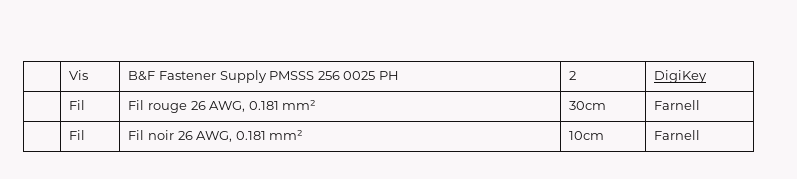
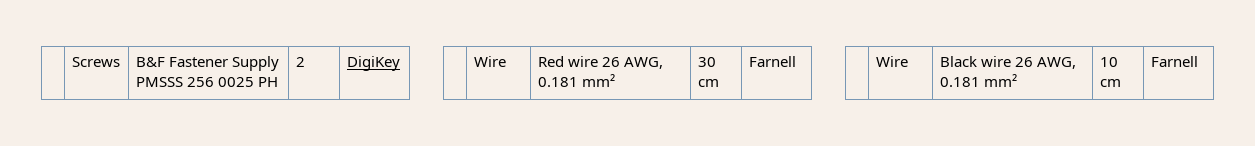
- | Vis | B&F Fastener Supply PMSSS 256 0025 PH | 2 | DigiKey
+ | Screws | B&F Fastener Supply PMSSS 256 0025 PH | 2 | DigiKey
- | Fil | Fil rouge 26 AWG, 0.181 mm² | 30cm | Farnell
+ | Wire | Red wire 26 AWG, 0.181 mm² | 30 cm | Farnell
- | Fil | Fil noir 26 AWG, 0.181 mm² | 10cm | Farnell
+ | Wire | Black wire 26 AWG, 0.181 mm² | 10 cm | Farnell

